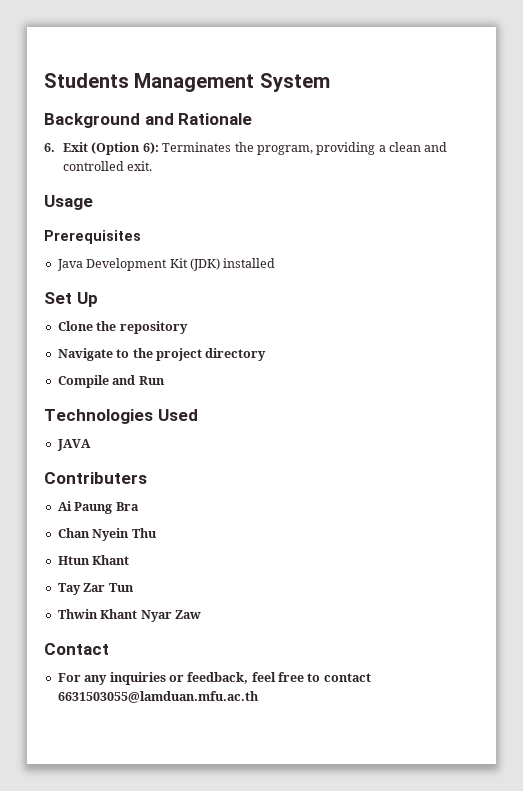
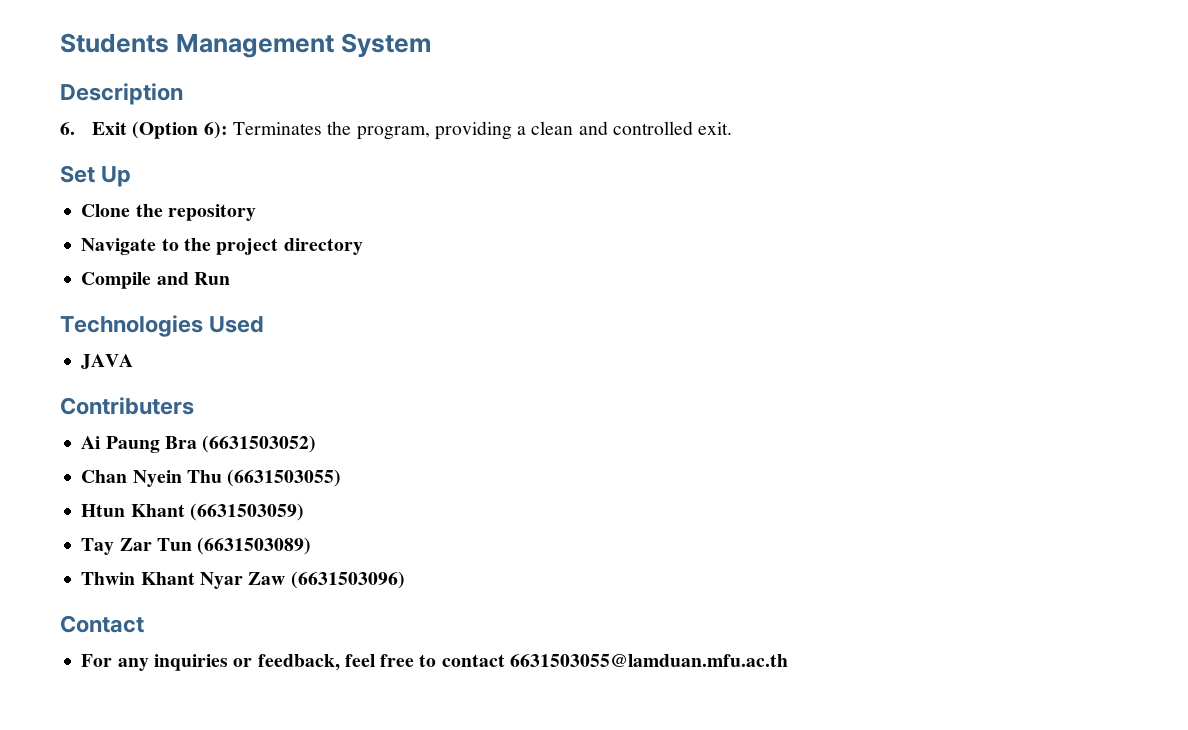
- Background and Rationale
+ Description
- Usage
- Prerequisites
- Java Development Kit (JDK) installed
- Ai Paung Bra
+ Ai Paung Bra (6631503052)
- Chan Nyein Thu
+ Chan Nyein Thu (6631503055)
- Htun Khant
+ Htun Khant (6631503059)
- Tay Zar Tun
+ Tay Zar Tun (6631503089)
- Thwin Khant Nyar Zaw
+ Thwin Khant Nyar Zaw (6631503096)

